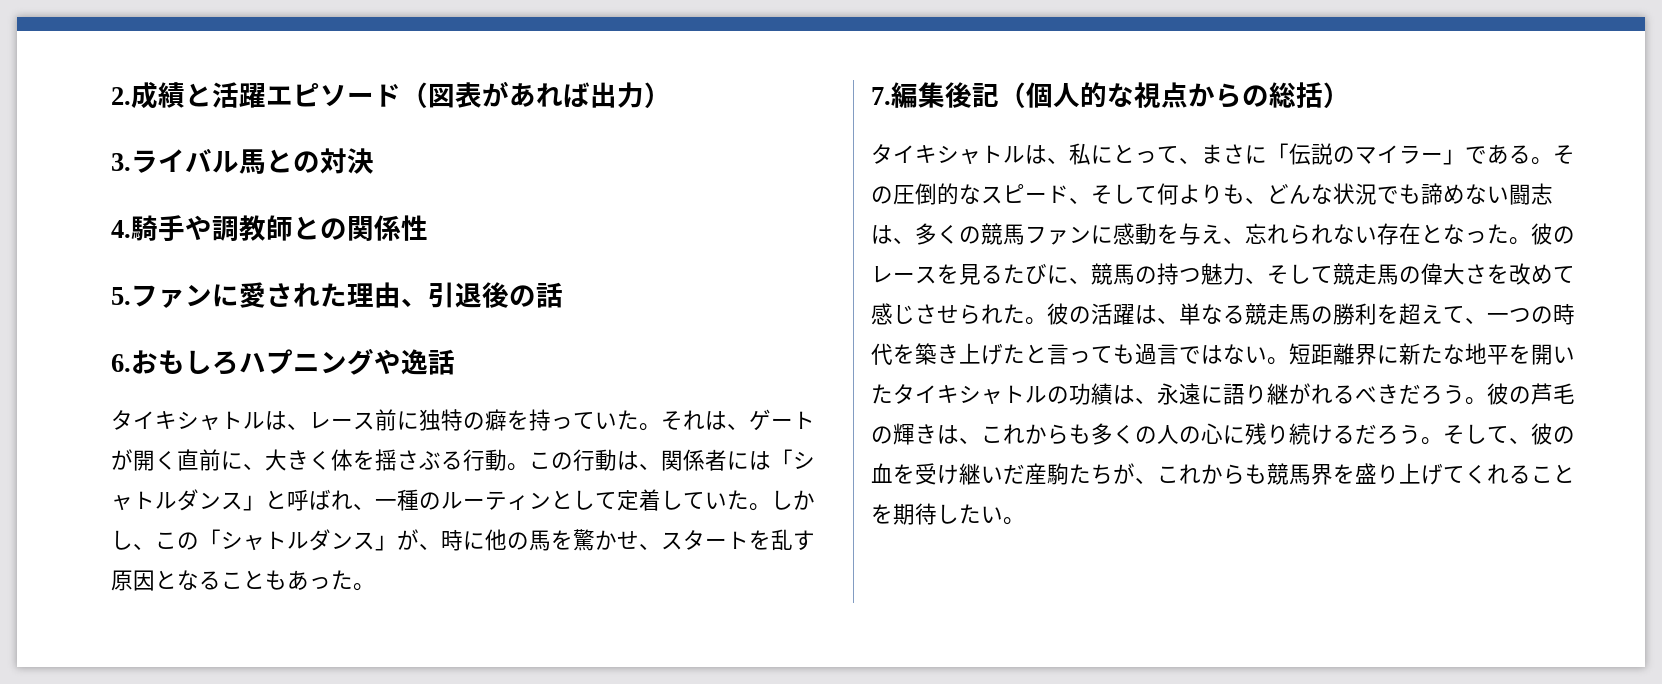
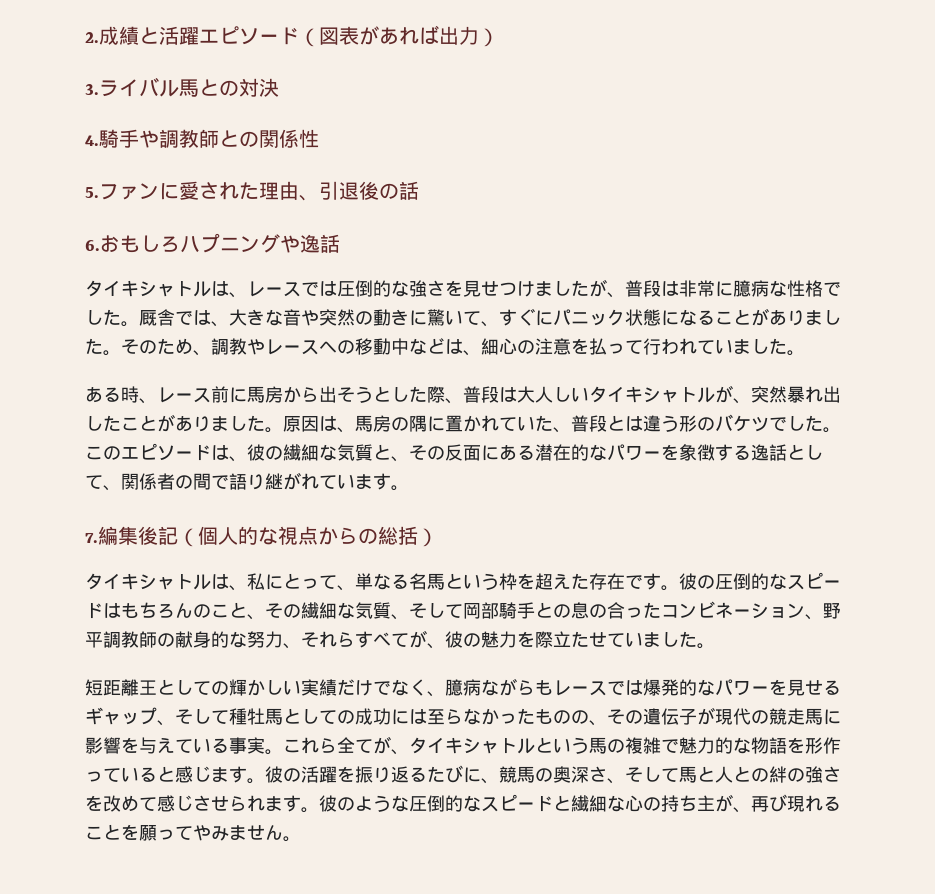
- タイキシャトルは、レース前に独特の癖を持っていた。それは、ゲートが開く直前に、大きく体を揺さぶる行動。この行動は、関係者には「シャトルダンス」と呼ばれ、一種のルーティンとして定着していた。しかし、この「シャトルダンス」が、時に他の馬を驚かせ、スタートを乱す原因となることもあった。
+ タイキシャトルは、レースでは圧倒的な強さを見せつけましたが、普段は非常に臆病な性格でした。厩舎では、大きな音や突然の動きに驚いて、すぐにパニック状態になることがありました。そのため、調教やレースへの移動中などは、細心の注意を払って行われていました。
+ ある時、レース前に馬房から出そうとした際、普段は大人しいタイキシャトルが、突然暴れ出したことがありました。原因は、馬房の隅に置かれていた、普段とは違う形のバケツでした。このエピソードは、彼の繊細な気質と、その反面にある潜在的なパワーを象徴する逸話として、関係者の間で語り継がれています。
- タイキシャトルは、私にとって、まさに「伝説のマイラー」である。その圧倒的なスピード、そして何よりも、どんな状況でも諦めない闘志は、多くの競馬ファンに感動を与え、忘れられない存在となった。彼のレースを見るたびに、競馬の持つ魅力、そして競走馬の偉大さを改めて感じさせられた。彼の活躍は、単なる競走馬の勝利を超えて、一つの時代を築き上げたと言っても過言ではない。短距離界に新たな地平を開いたタイキシャトルの功績は、永遠に語り継がれるべきだろう。彼の芦毛の輝きは、これからも多くの人の心に残り続けるだろう。そして、彼の血を受け継いだ産駒たちが、これからも競馬界を盛り上げてくれることを期待したい。
+ タイキシャトルは、私にとって、単なる名馬という枠を超えた存在です。彼の圧倒的なスピードはもちろんのこと、その繊細な気質、そして岡部騎手との息の合ったコンビネーション、野平調教師の献身的な努力、それらすべてが、彼の魅力を際立たせていました。
+ 短距離王としての輝かしい実績だけでなく、臆病ながらもレースでは爆発的なパワーを見せるギャップ、そして種牡馬としての成功には至らなかったものの、その遺伝子が現代の競走馬に影響を与えている事実。これら全てが、タイキシャトルという馬の複雑で魅力的な物語を形作っていると感じます。彼の活躍を振り返るたびに、競馬の奥深さ、そして馬と人との絆の強さを改めて感じさせられます。彼のような圧倒的なスピードと繊細な心の持ち主が、再び現れることを願ってやみません。

